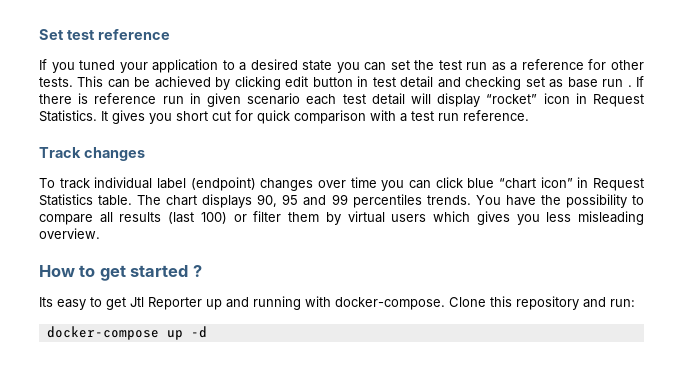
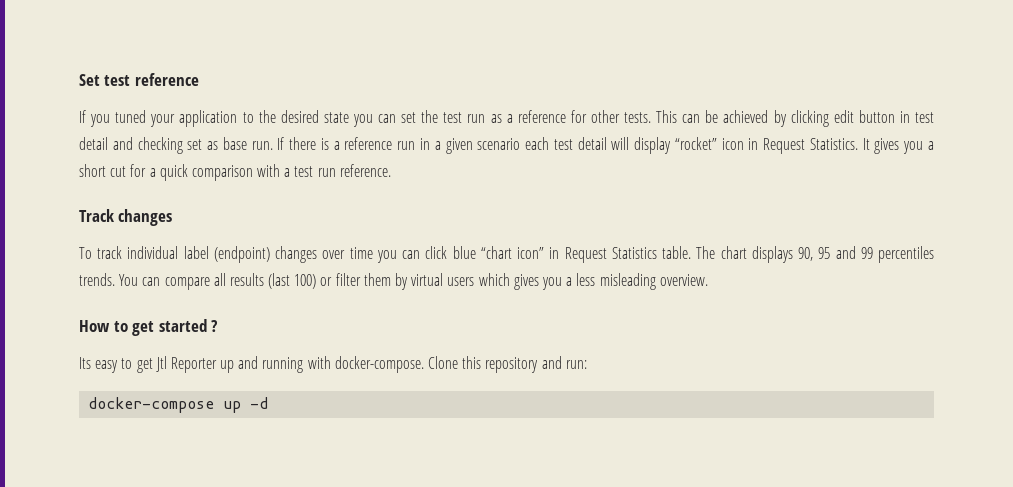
- If you tuned your application to a desired state you can set the test run as a reference for other tests.
+ If you tuned your application to the desired state you can set the test run as a reference for other tests.
- This can be achieved by clicking edit button in test detail and checking set as base run .
+ This can be achieved by clicking edit button in test detail and checking set as base run.
- If there is reference run in given scenario each test detail will display “rocket” icon in Request Statistics.
+ If there is a reference run in a given scenario each test detail will display “rocket” icon in Request Statistics.
- It gives you short cut for quick comparison with a test run reference.
+ It gives you a short cut for a quick comparison with a test run reference.
- You have the possibility to compare all results (last 100) or filter them by virtual users which gives you less misleading overview.
+ You can compare all results (last 100) or filter them by virtual users which gives you a less misleading overview.

